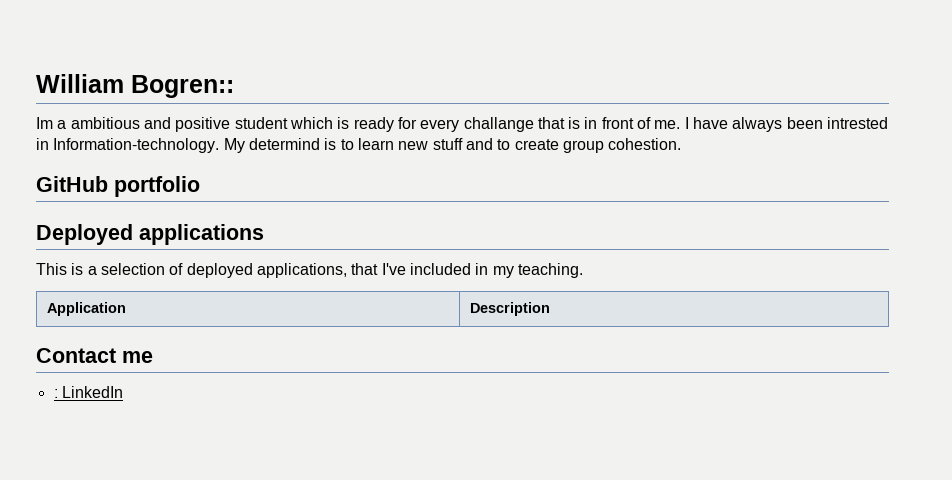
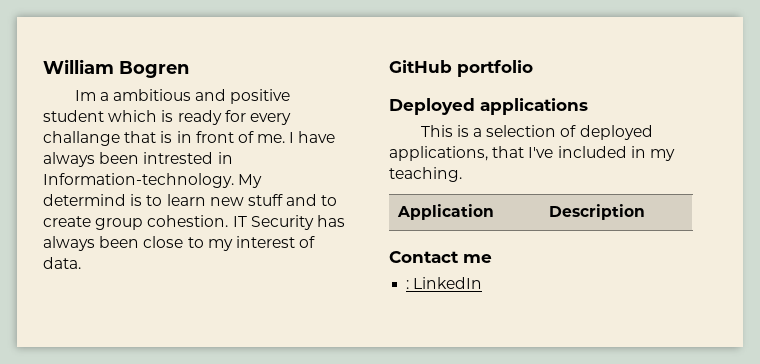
- William Bogren::
+ William Bogren
+ IT Security has always been close to my interest of data.

